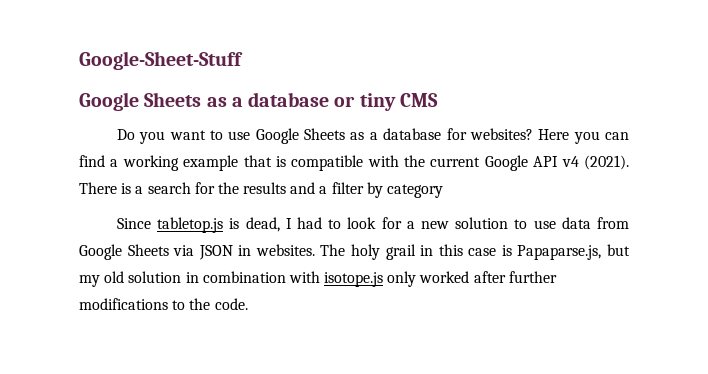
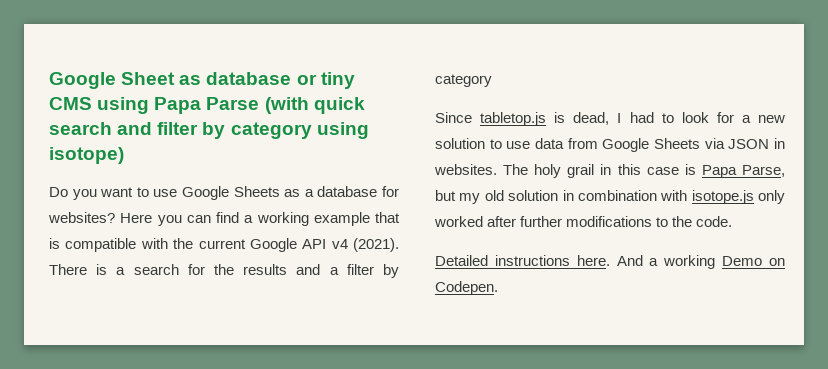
- Google-Sheet-Stuff
- Google Sheets as a database or tiny CMS
+ Google Sheet as database or tiny CMS using Papa Parse (with quick search and filter by category using isotope)
- The holy grail in this case is Papaparse.js, but my old solution in combination with isotope.js only worked after further modifications to the code.
+ The holy grail in this case is Papa Parse, but my old solution in combination with isotope.js only worked after further modifications to the code.
+ Detailed instructions here. And a working Demo on Codepen.

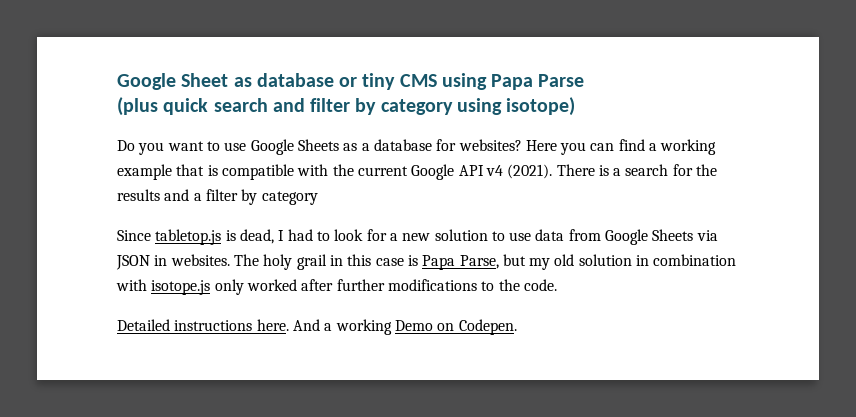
- Google Sheet as database or tiny CMS using Papa Parse (with quick search and filter by category using isotope)
+ Google Sheet as database or tiny CMS using Papa Parse
+ (plus quick search and filter by category using isotope)

